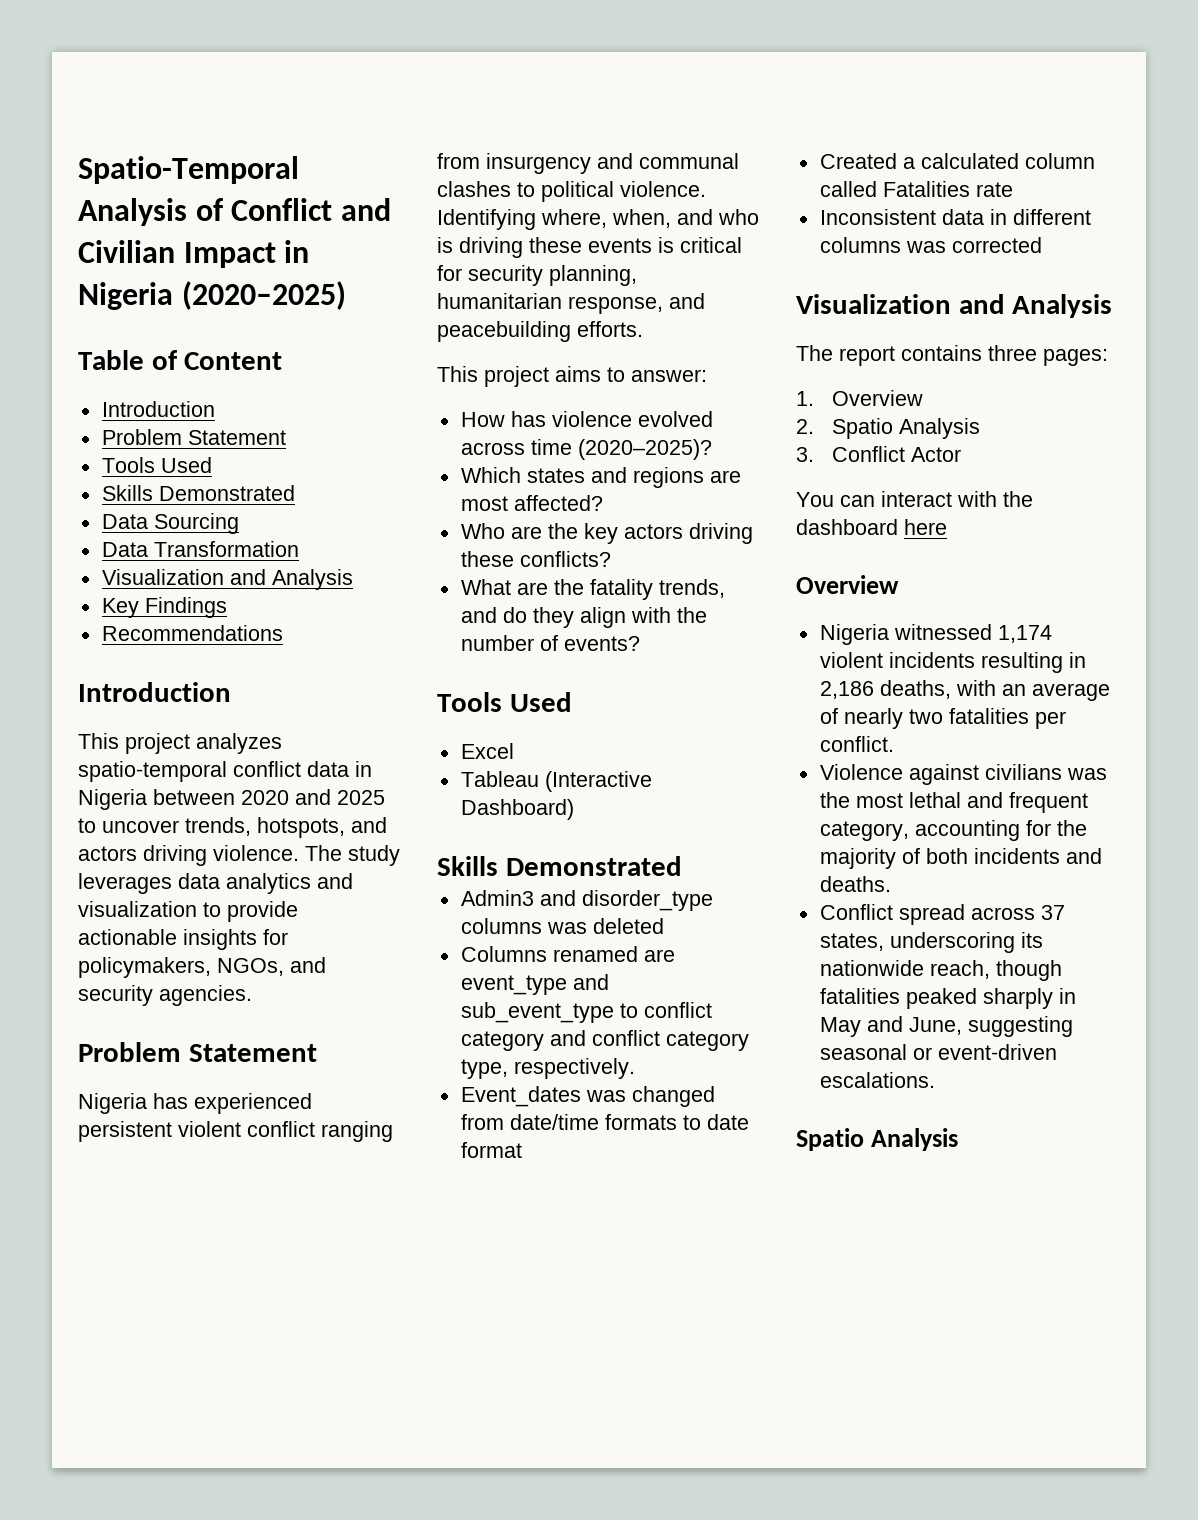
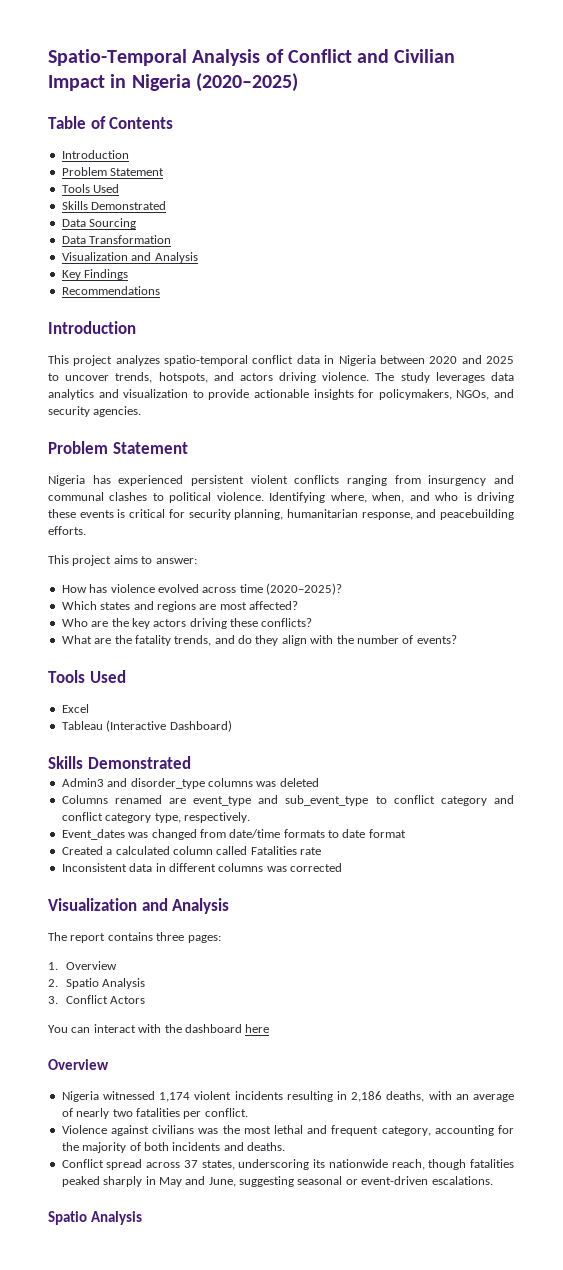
- Table of Content
+ Table of Contents
- Nigeria has experienced persistent violent conflict ranging from insurgency and communal clashes to political violence.
+ Nigeria has experienced persistent violent conflicts ranging from insurgency and communal clashes to political violence.
- 3. Conflict Actor
+ 3. Conflict Actors

